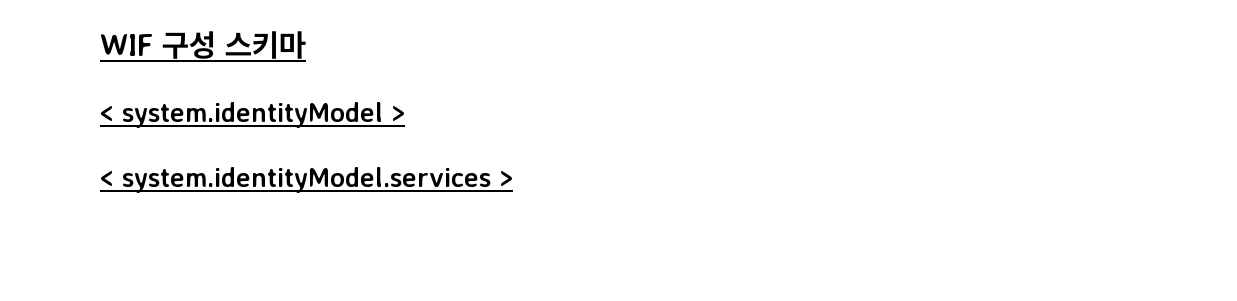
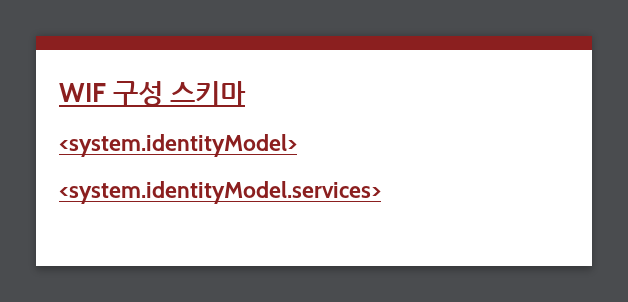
- < system.identityModel >
- < system.identityModel.services >
+ <system.identityModel>
+ <system.identityModel.services>

